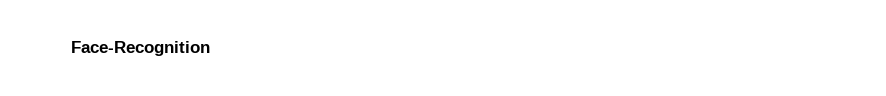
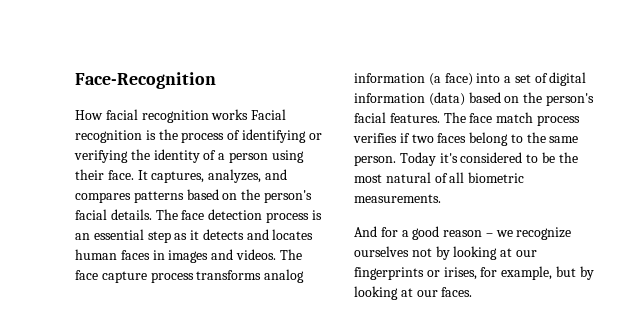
+ How facial recognition works Facial recognition is the process of identifying or verifying the identity of a person using their face. It captures, analyzes, and compares patterns based on the person's facial details. The face detection process is an essential step as it detects and locates human faces in images and videos. The face capture process transforms analog information (a face) into a set of digital information (data) based on the person's facial features. The face match process verifies if two faces belong to the same person. Today it's considered to be the most natural of all biometric measurements.
+ And for a good reason – we recognize ourselves not by looking at our fingerprints or irises, for example, but by looking at our faces.

